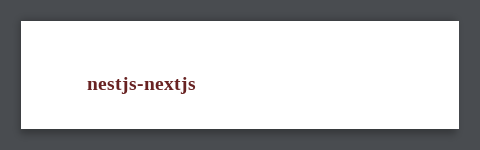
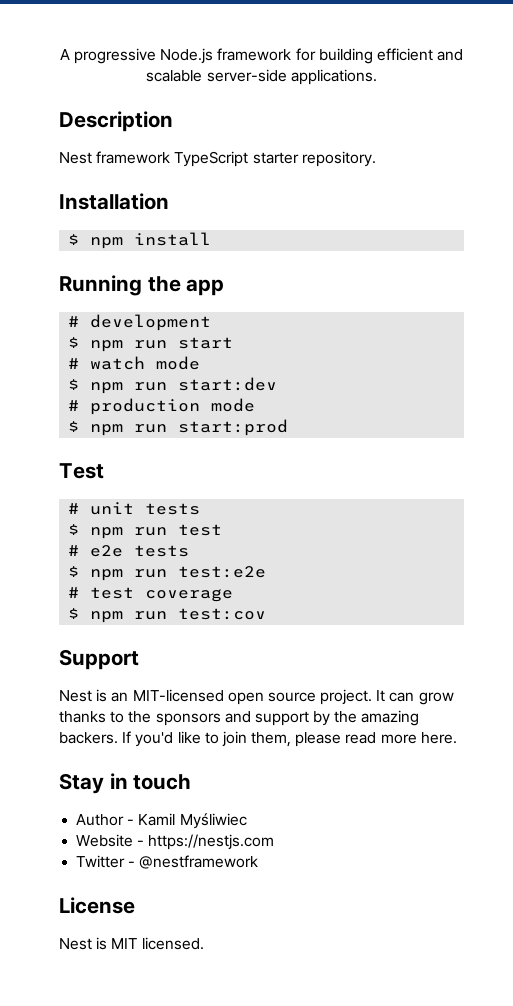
- nestjs-nextjs
+ A progressive Node.js framework for building efficient and scalable server-side applications.
+ Description
+ Nest framework TypeScript starter repository.
+ Installation
+ $ npm install
+ Running the app
+ # development
+ $ npm run start
+ # watch mode
+ $ npm run start:dev
+ # production mode
+ $ npm run start:prod
+ Test
+ # unit tests
+ $ npm run test
+ # e2e tests
+ $ npm run test:e2e
+ # test coverage
+ $ npm run test:cov
+ Support
+ Nest is an MIT-licensed open source project. It can grow thanks to the sponsors and support by the amazing backers. If you'd like to join them, please read more here.
+ Stay in touch
+ Author - Kamil Myśliwiec
+ Website - https://nestjs.com
+ Twitter - @nestframework
+ License
+ Nest is MIT licensed.

